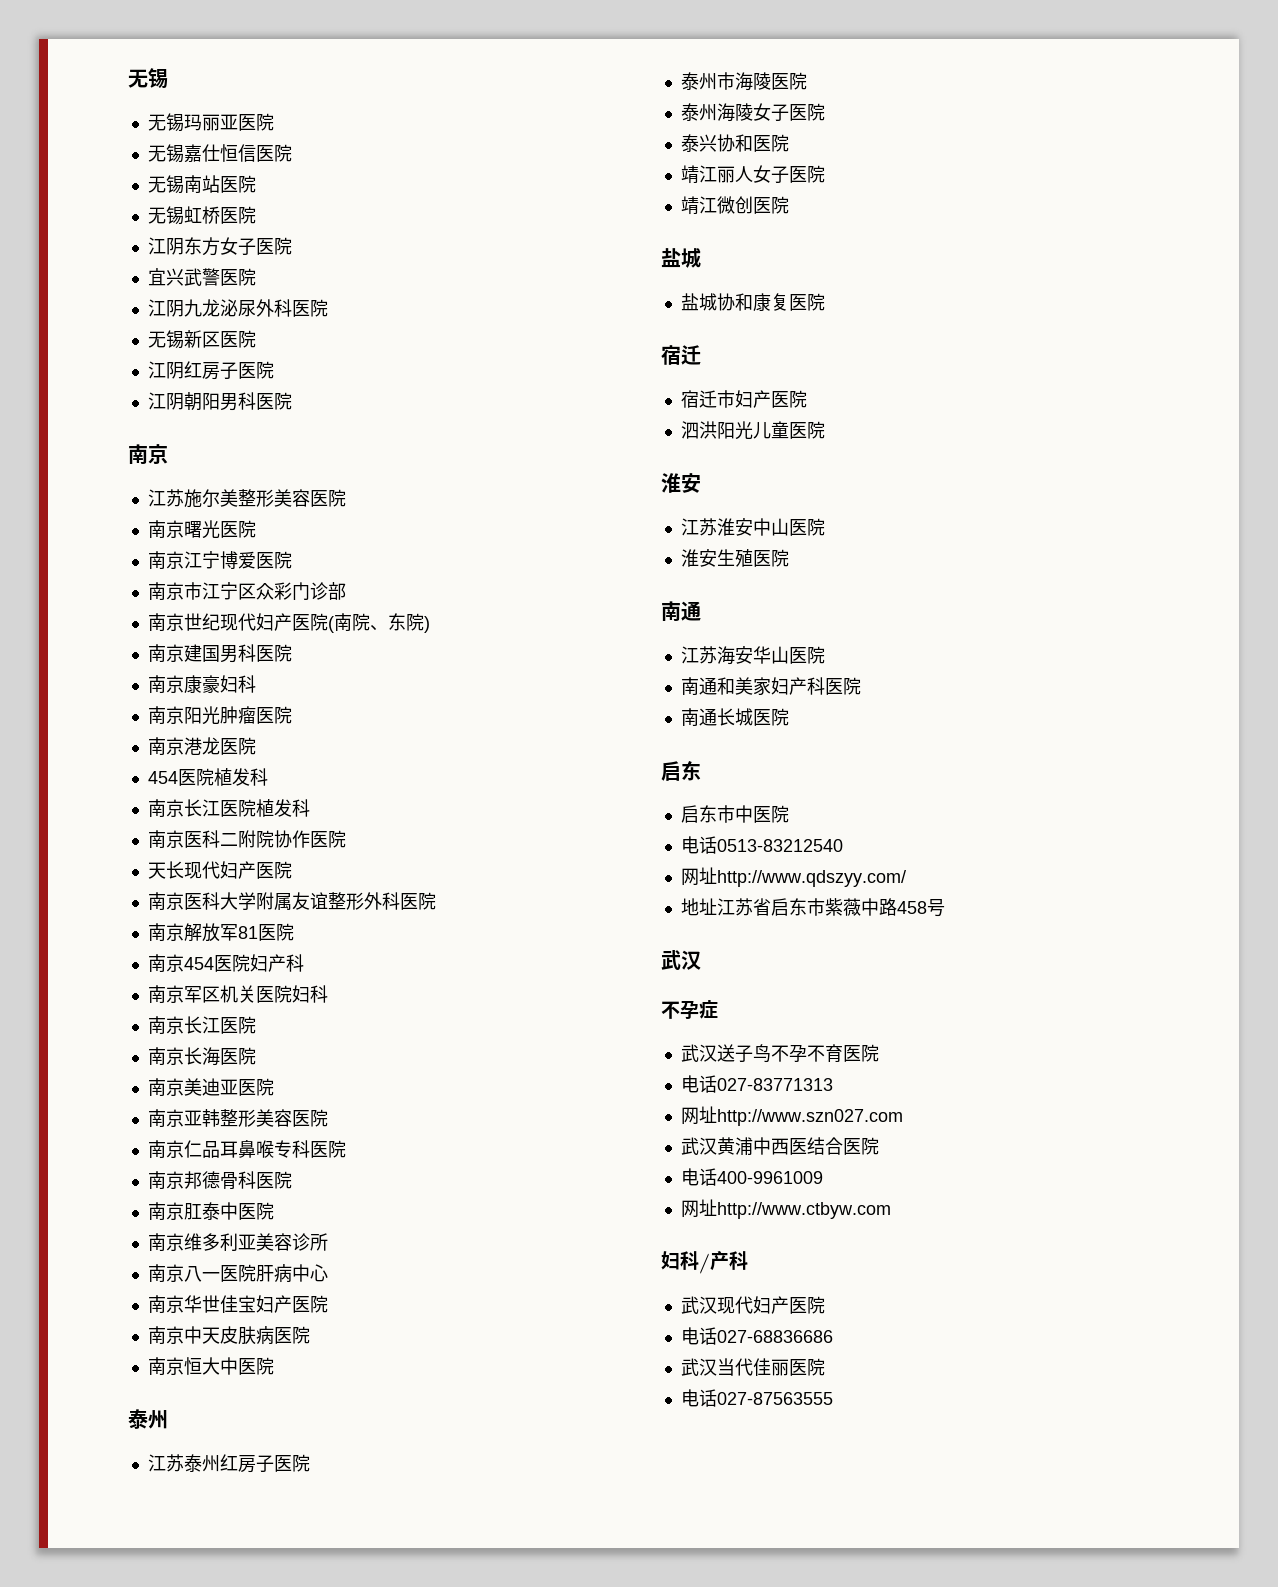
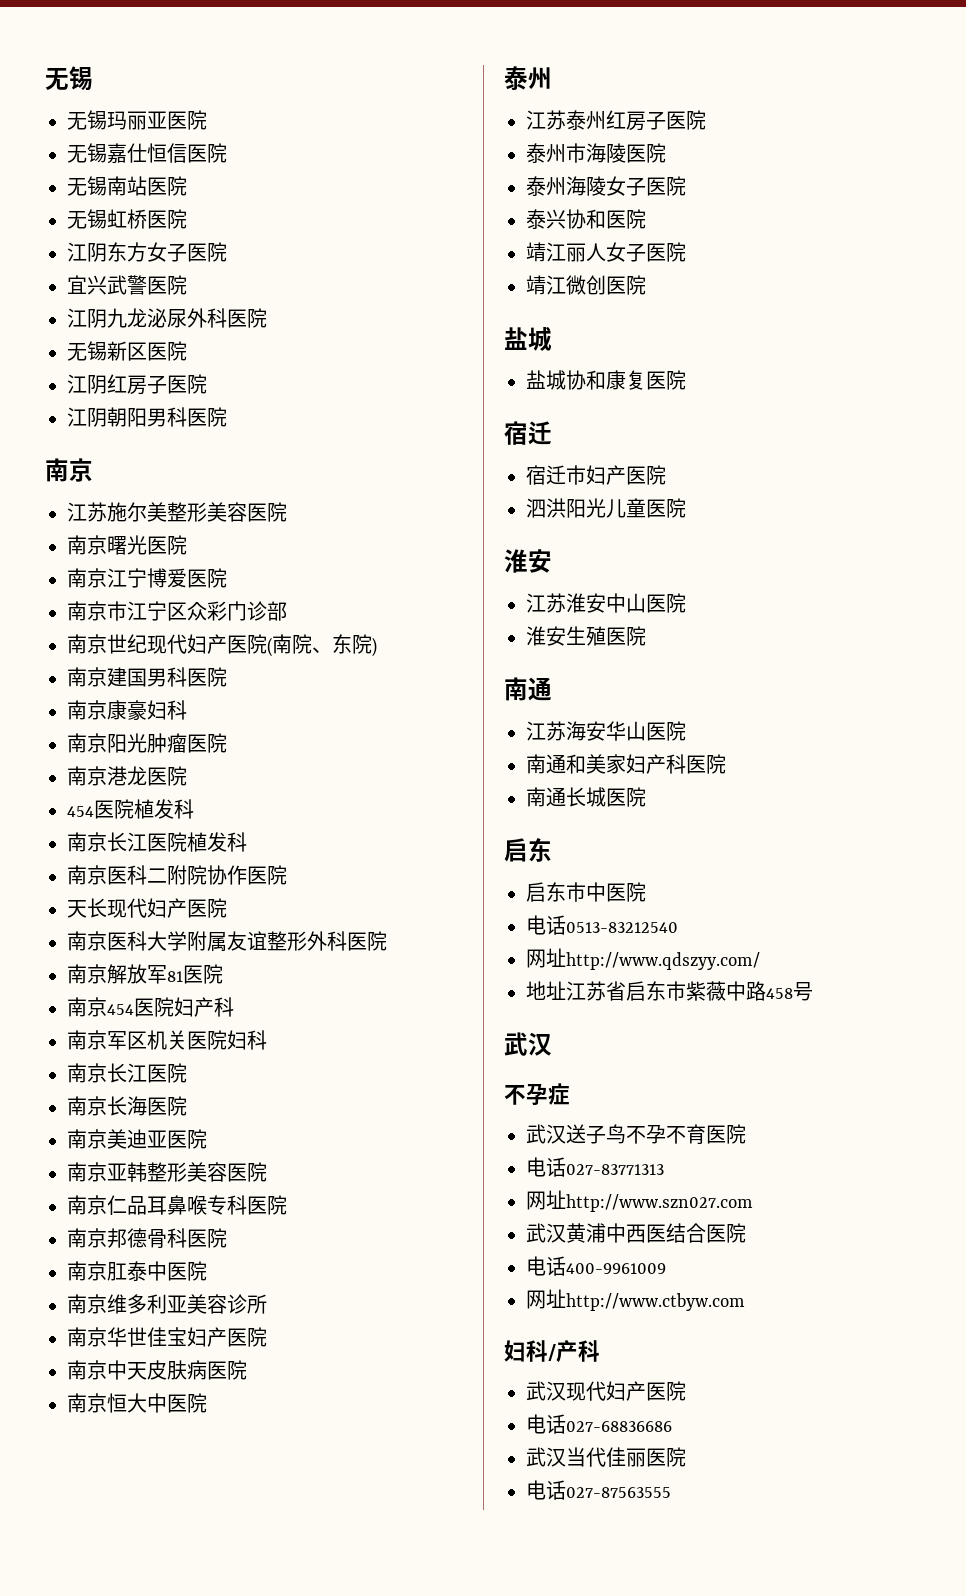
- 南京八一医院肝病中心

